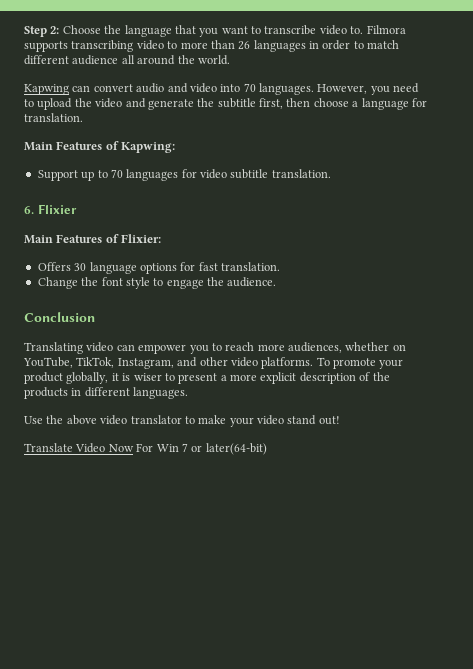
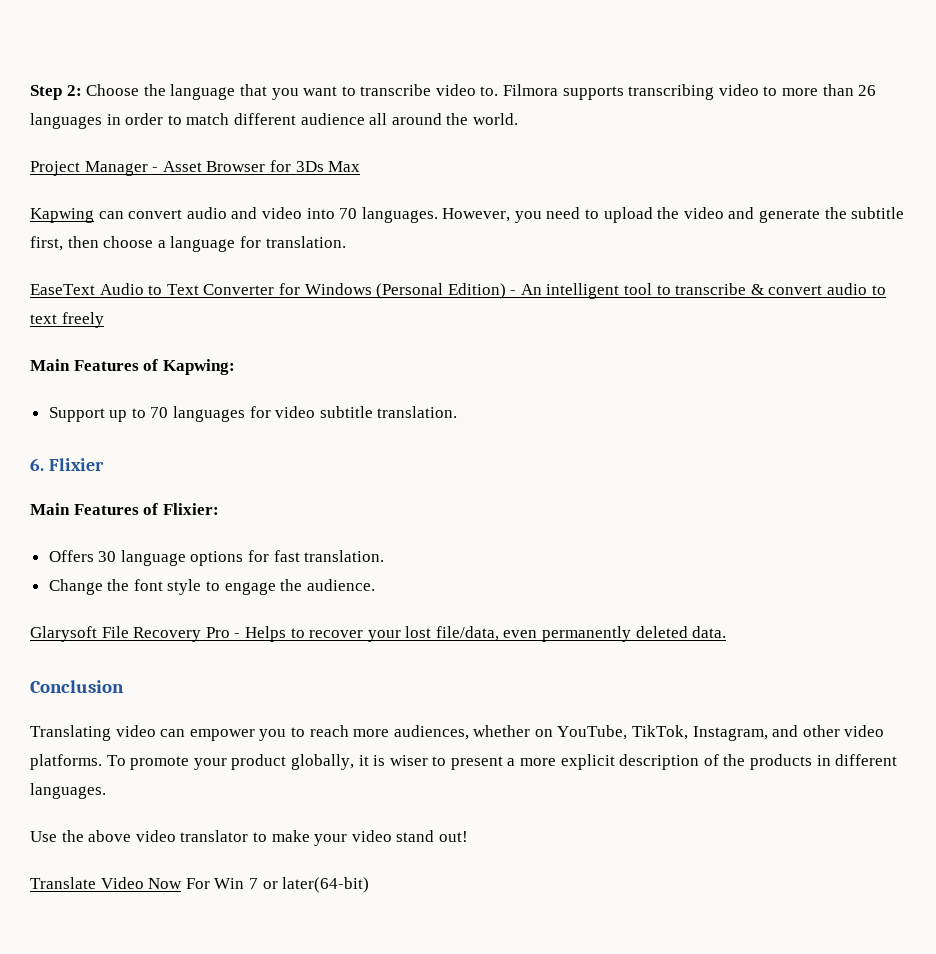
+ Project Manager - Asset Browser for 3Ds Max
+ EaseText Audio to Text Converter for Windows (Personal Edition) - An intelligent tool to transcribe & convert audio to text freely
+ Glarysoft File Recovery Pro - Helps to recover your lost file/data, even permanently deleted data.

